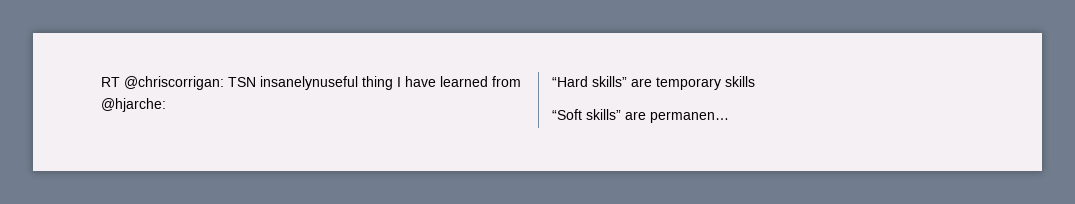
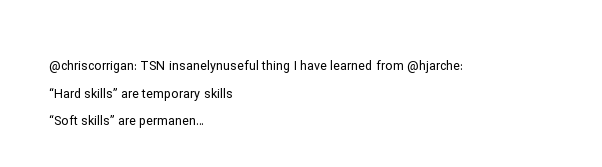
- RT @chriscorrigan: TSN insanelynuseful thing I have learned from @hjarche:
+ @chriscorrigan: TSN insanelynuseful thing I have learned from @hjarche:

